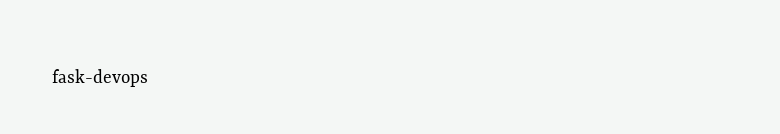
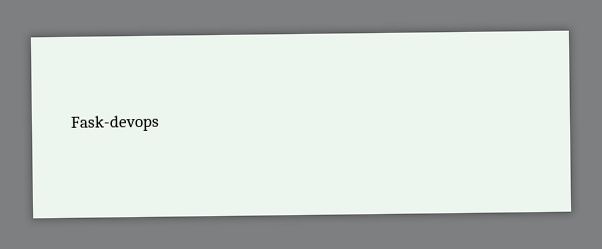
- fask-devops
+ Fask-devops

